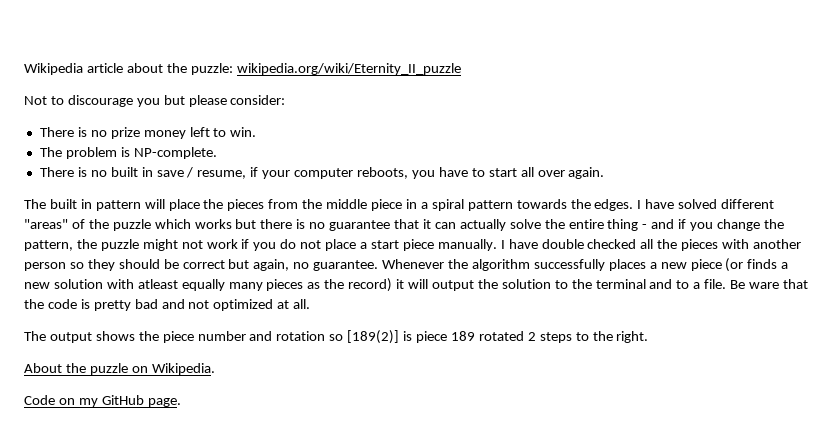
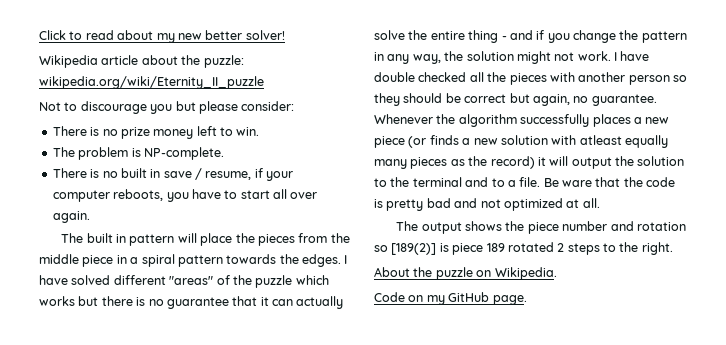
+ Click to read about my new better solver!
- I have solved different "areas" of the puzzle which works but there is no guarantee that it can actually solve the entire thing - and if you change the pattern, the puzzle might not work if you do not place a start piece manually.
+ I have solved different "areas" of the puzzle which works but there is no guarantee that it can actually solve the entire thing - and if you change the pattern in any way, the solution might not work.

